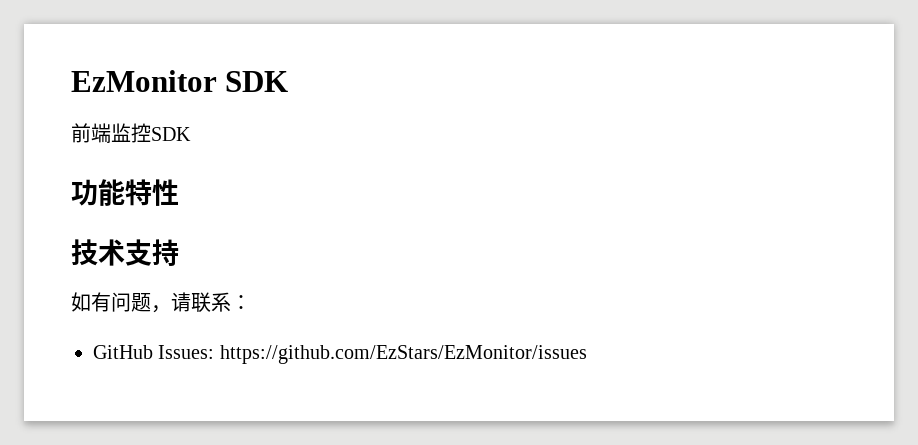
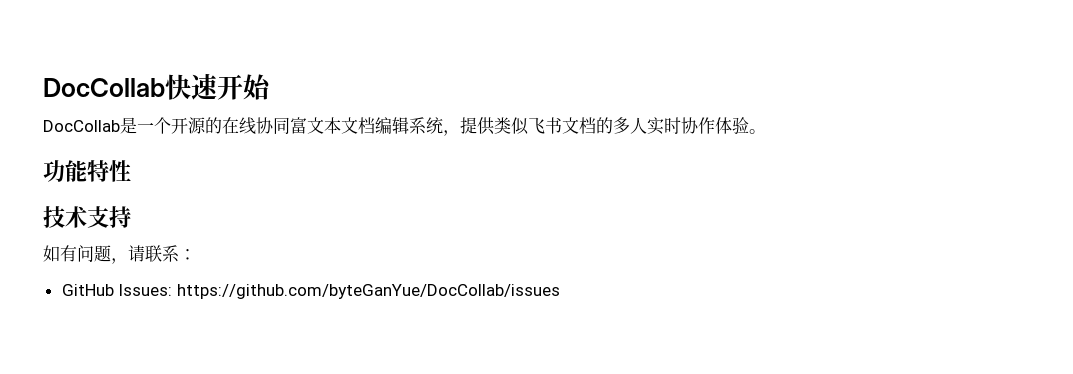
- EzMonitor SDK
- 前端监控SDK
+ DocCollab快速开始
+ DocCollab是一个开源的在线协同富文本文档编辑系统，提供类似飞书文档的多人实时协作体验。
- GitHub Issues: https://github.com/EzStars/EzMonitor/issues
+ GitHub Issues: https://github.com/byteGanYue/DocCollab/issues

